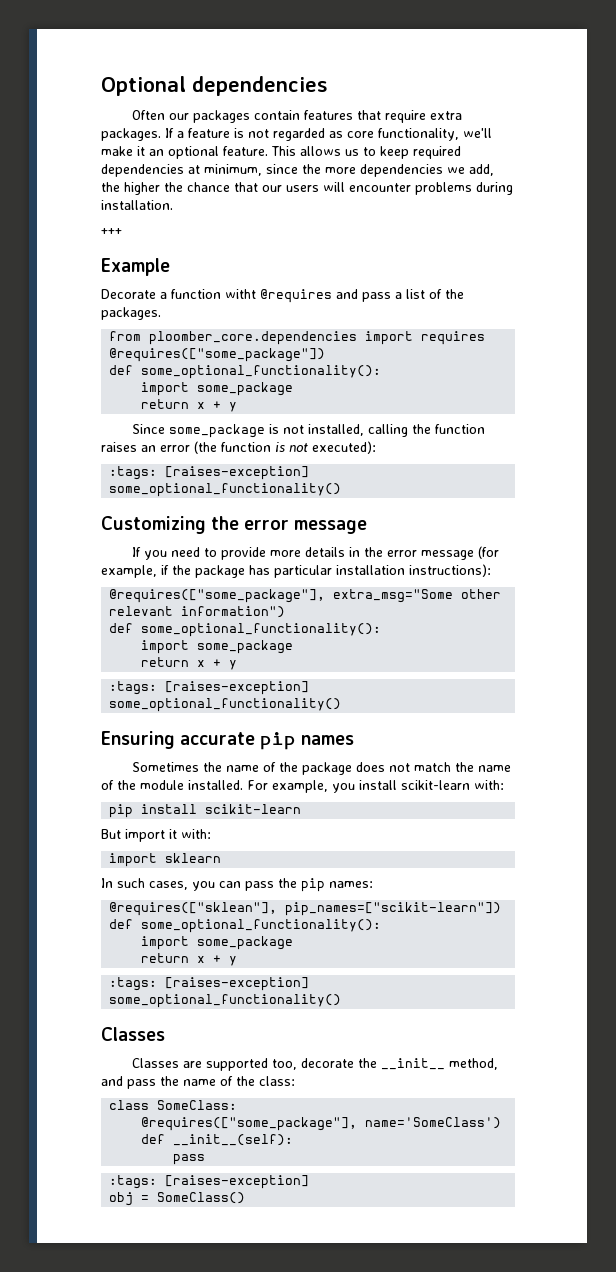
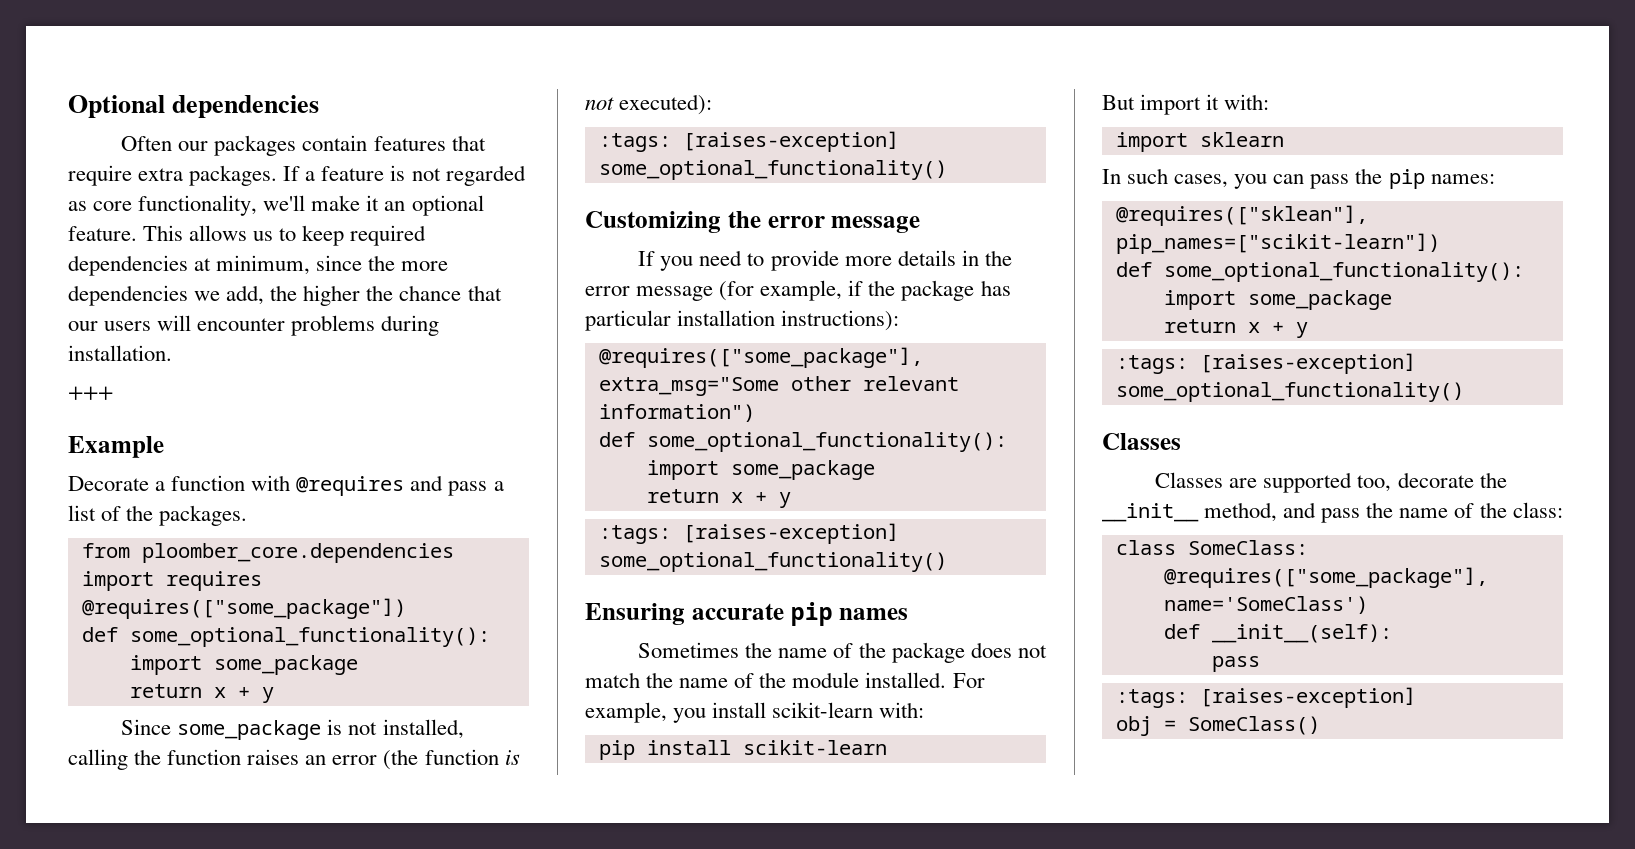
- Decorate a function witht @requires and pass a list of the packages.
+ Decorate a function with @requires and pass a list of the packages.

